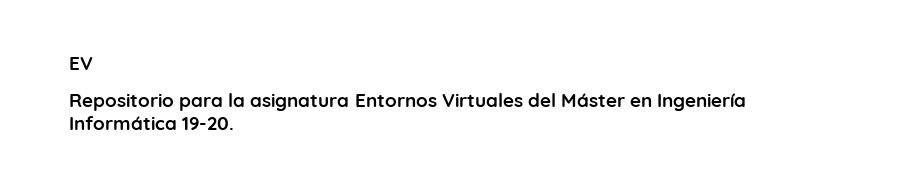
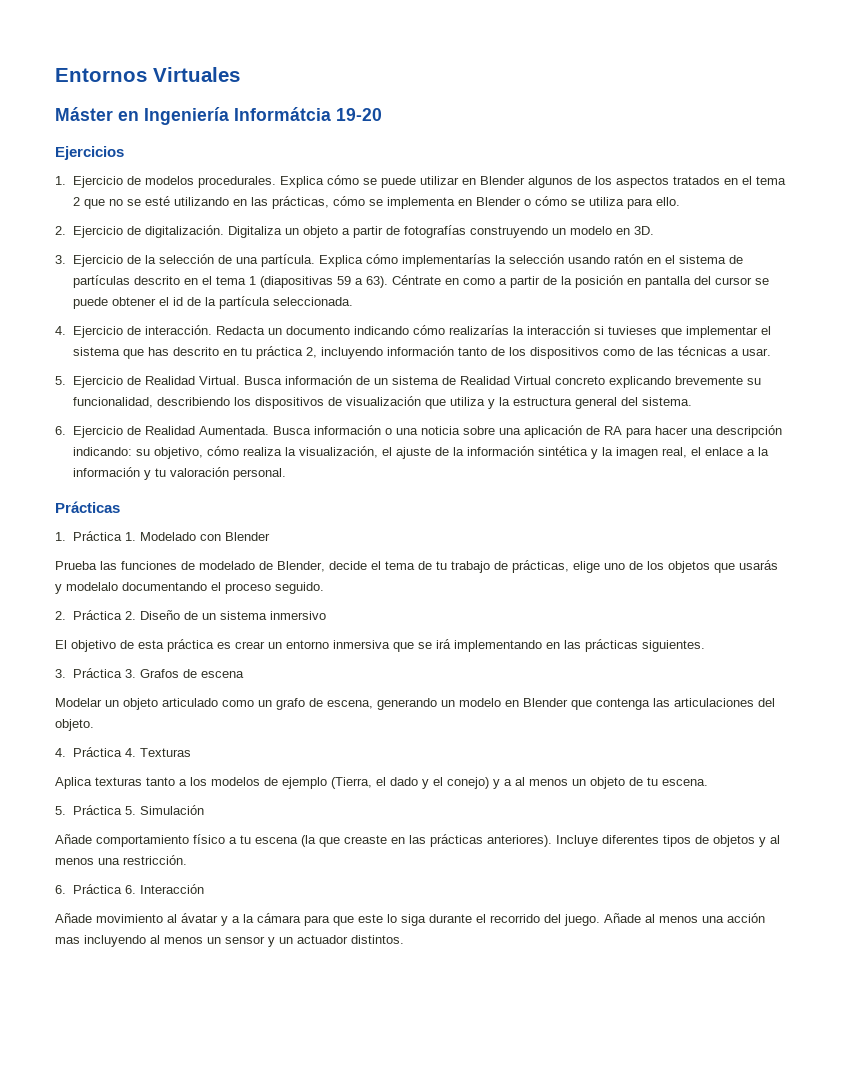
- EV
- Repositorio para la asignatura Entornos Virtuales del Máster en Ingeniería Informática 19-20.
+ Entornos Virtuales
+ Máster en Ingeniería Informátcia 19-20
+ Ejercicios
+ 1. Ejercicio de modelos procedurales. Explica cómo se puede utilizar en Blender algunos de los aspectos tratados en el tema 2 que no se esté utilizando en las prácticas, cómo se implementa en Blender o cómo se utiliza para ello.
+ 2. Ejercicio de digitalización. Digitaliza un objeto a partir de fotografías construyendo un modelo en 3D.
+ 3. Ejercicio de la selección de una partícula. Explica cómo implementarías la selección usando ratón en el sistema de partículas descrito en el tema 1 (diapositivas 59 a 63). Céntrate en como a partir de la posición en pantalla del cursor se puede obtener el id de la partícula seleccionada.
+ 4. Ejercicio de interacción. Redacta un documento indicando cómo realizarías la interacción si tuvieses que implementar el sistema que has descrito en tu práctica 2, incluyendo información tanto de los dispositivos como de las técnicas a usar.
+ 5. Ejercicio de Realidad Virtual. Busca información de un sistema de Realidad Virtual concreto explicando brevemente su funcionalidad, describiendo los dispositivos de visualización que utiliza y la estructura general del sistema.
+ 6. Ejercicio de Realidad Aumentada. Busca información o una noticia sobre una aplicación de RA para hacer una descripción indicando: su objetivo, cómo realiza la visualización, el ajuste de la información sintética y la imagen real, el enlace a la información y tu valoración personal.
+ Prácticas
+ 1. Práctica 1. Modelado con Blender
+ Prueba las funciones de modelado de Blender, decide el tema de tu trabajo de prácticas, elige uno de los objetos que usarás y modelalo documentando el proceso seguido.
+ 2. Práctica 2. Diseño de un sistema inmersivo
+ El objetivo de esta práctica es crear un entorno inmersiva que se irá implementando en las prácticas siguientes.
+ 3. Práctica 3. Grafos de escena
+ Modelar un objeto articulado como un grafo de escena, generando un modelo en Blender que contenga las articulaciones del objeto.
+ 4. Práctica 4. Texturas
+ Aplica texturas tanto a los modelos de ejemplo (Tierra, el dado y el conejo) y a al menos un objeto de tu escena.
+ 5. Práctica 5. Simulación
+ Añade comportamiento físico a tu escena (la que creaste en las prácticas anteriores). Incluye diferentes tipos de objetos y al menos una restricción.
+ 6. Práctica 6. Interacción
+ Añade movimiento al ávatar y a la cámara para que este lo siga durante el recorrido del juego. Añade al menos una acción mas incluyendo al menos un sensor y un actuador distintos.

